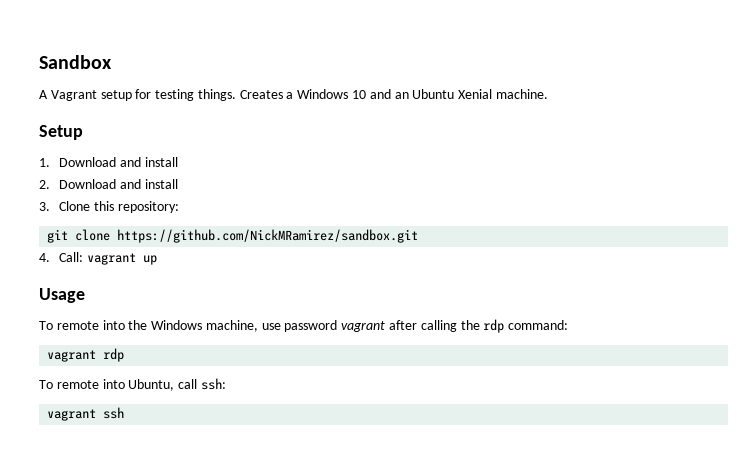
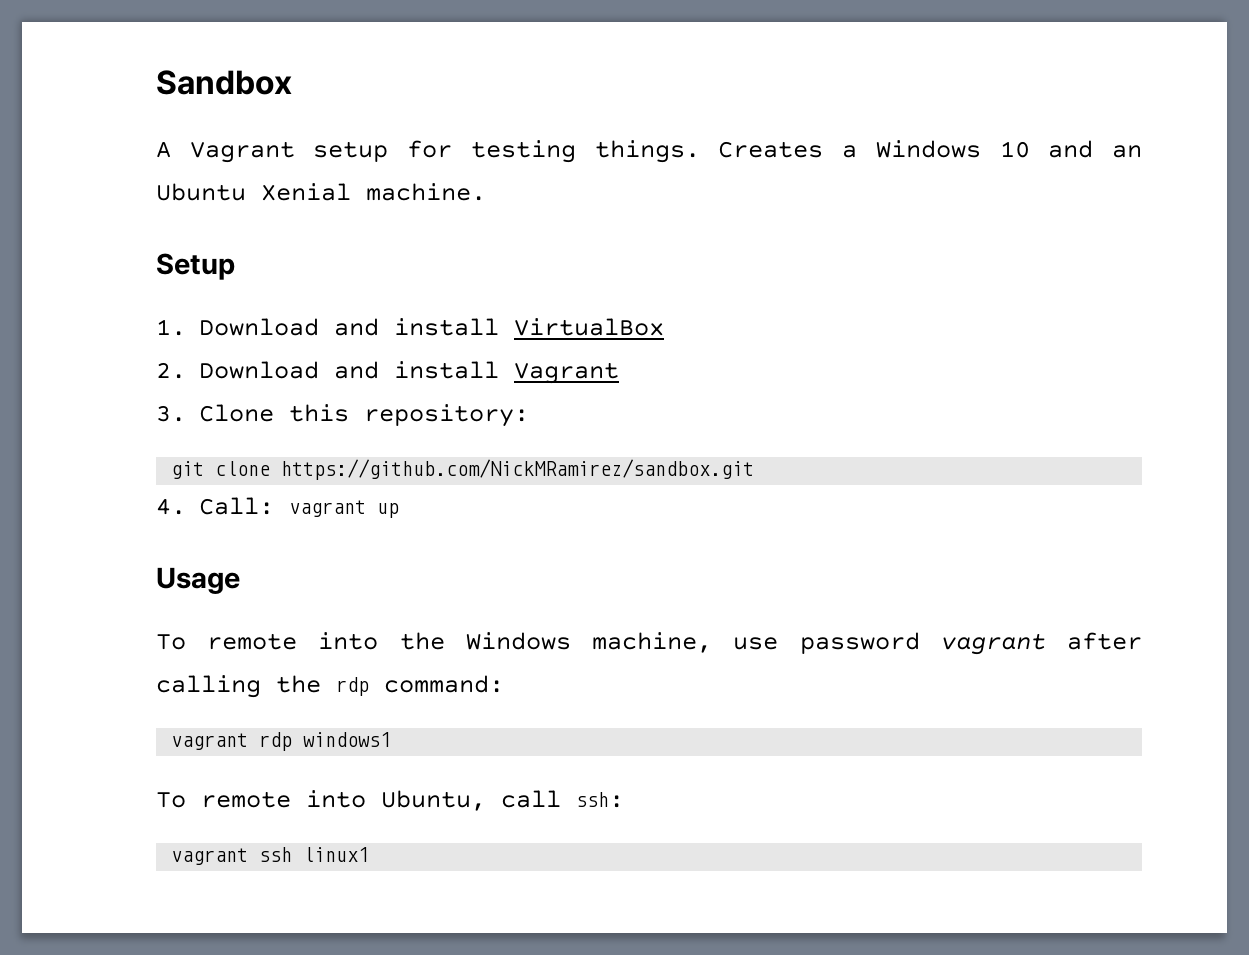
- 1. Download and install
+ 1. Download and install VirtualBox
- 2. Download and install
+ 2. Download and install Vagrant
- vagrant rdp
+ vagrant rdp windows1
- vagrant ssh
+ vagrant ssh linux1

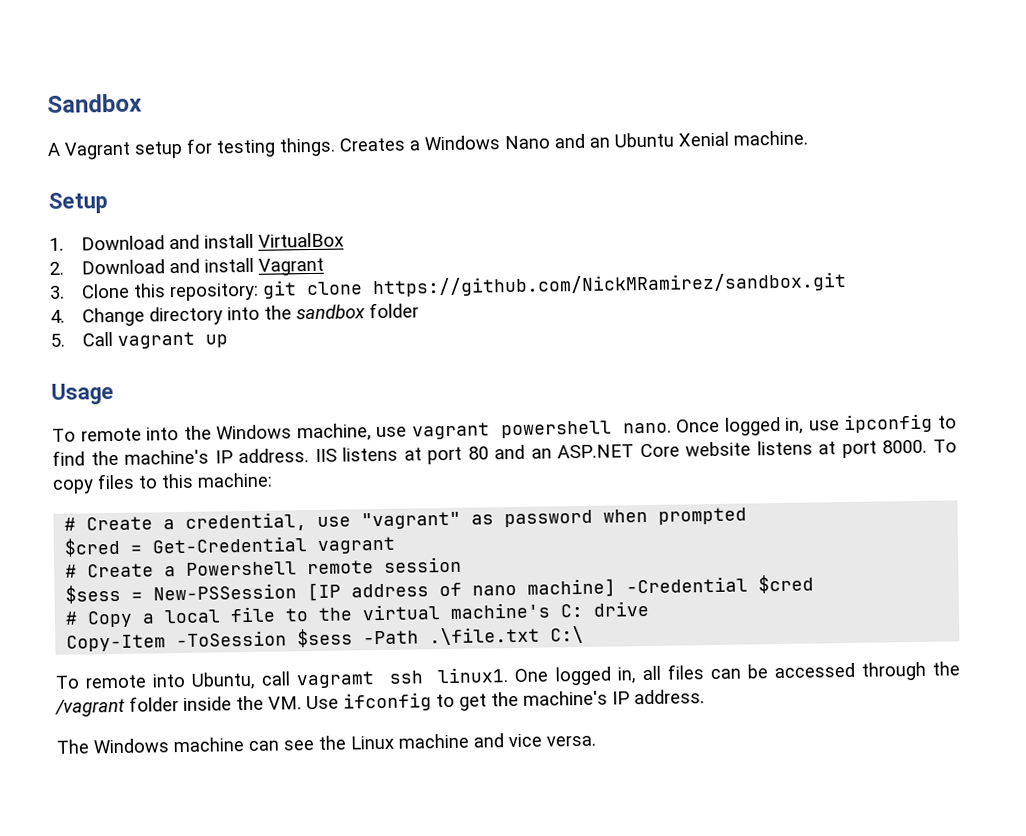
- Creates a Windows 10 and an Ubuntu Xenial machine.
+ Creates a Windows Nano and an Ubuntu Xenial machine.
- 3. Clone this repository:
- git clone https://github.com/NickMRamirez/sandbox.git
+ 3. Clone this repository: git clone https://github.com/NickMRamirez/sandbox.git
- 4. Call: vagrant up
+ 4. Change directory into the sandbox folder
+ 5. Call vagrant up
- To remote into the Windows machine, use password vagrant after calling the rdp command:
- vagrant rdp windows1
+ To remote into the Windows machine, use vagrant powershell nano. Once logged in, use ipconfig to find the machine's IP address. IIS listens at port 80 and an ASP.NET Core website listens at port 8000. To copy files to this machine:
+ # Create a credential, use "vagrant" as password when prompted
+ $cred = Get-Credential vagrant
+ # Create a Powershell remote session
+ $sess = New-PSSession [IP address of nano machine] -Credential $cred
+ # Copy a local file to the virtual machine's C: drive
+ Copy-Item -ToSession $sess -Path .\file.txt C:\
- To remote into Ubuntu, call ssh:
- vagrant ssh linux1
+ To remote into Ubuntu, call vagramt ssh linux1. One logged in, all files can be accessed through the /vagrant folder inside the VM. Use ifconfig to get the machine's IP address.
+ The Windows machine can see the Linux machine and vice versa.

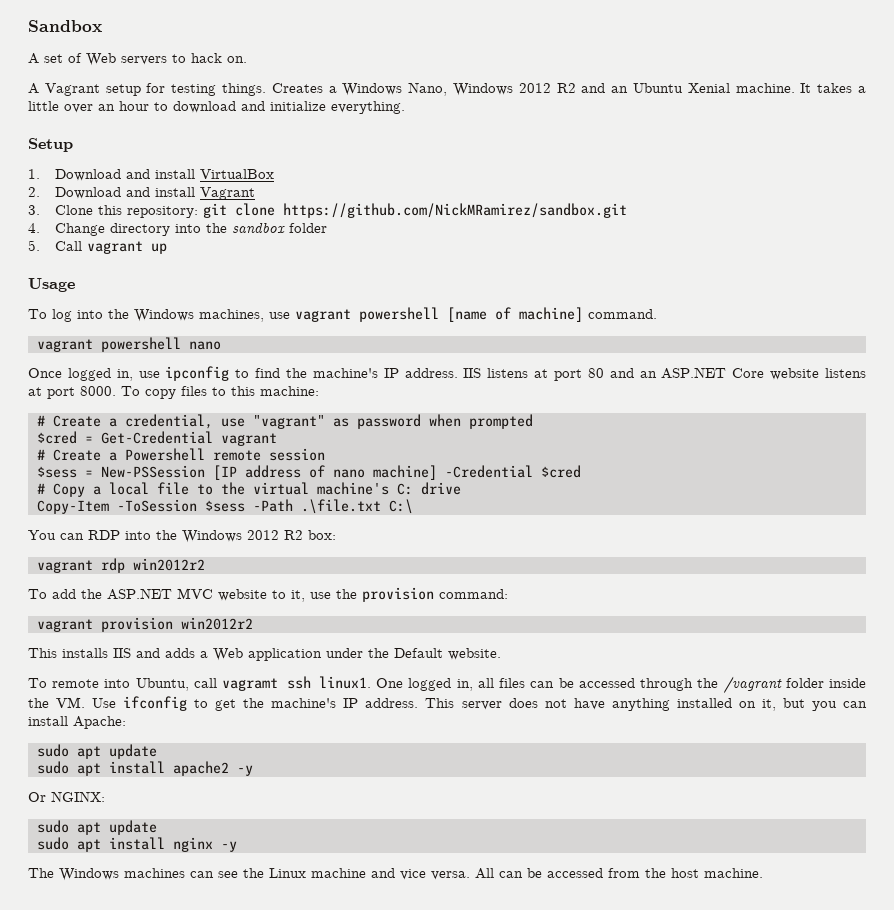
+ A set of Web servers to hack on.
- Creates a Windows Nano and an Ubuntu Xenial machine.
+ Creates a Windows Nano, Windows 2012 R2 and an Ubuntu Xenial machine. It takes a little over an hour to download and initialize everything.
- To remote into the Windows machine, use vagrant powershell nano. Once logged in, use ipconfig to find the machine's IP address.
+ To log into the Windows machines, use vagrant powershell [name of machine] command.
+ vagrant powershell nano
+ Once logged in, use ipconfig to find the machine's IP address.
+ You can RDP into the Windows 2012 R2 box:
+ vagrant rdp win2012r2
+ To add the ASP.NET MVC website to it, use the provision command:
+ vagrant provision win2012r2
+ This installs IIS and adds a Web application under the Default website.
+ This server does not have anything installed on it, but you can install Apache:
+ sudo apt update
+ sudo apt install apache2 -y
+ Or NGINX:
+ sudo apt update
+ sudo apt install nginx -y
- The Windows machine can see the Linux machine and vice versa.
+ The Windows machines can see the Linux machine and vice versa.
+ All can be accessed from the host machine.

